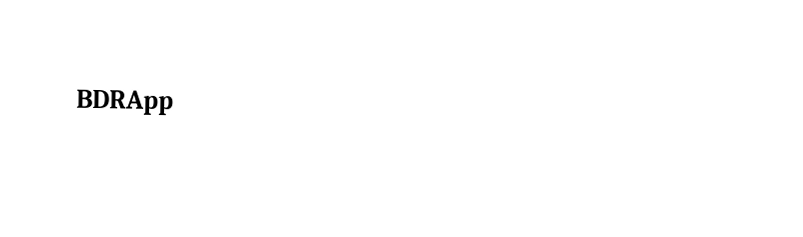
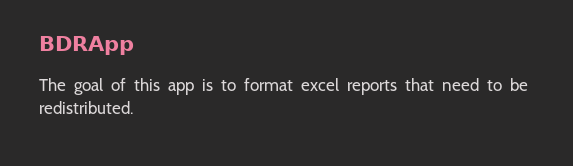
+ The goal of this app is to format excel reports that need to be redistributed.

